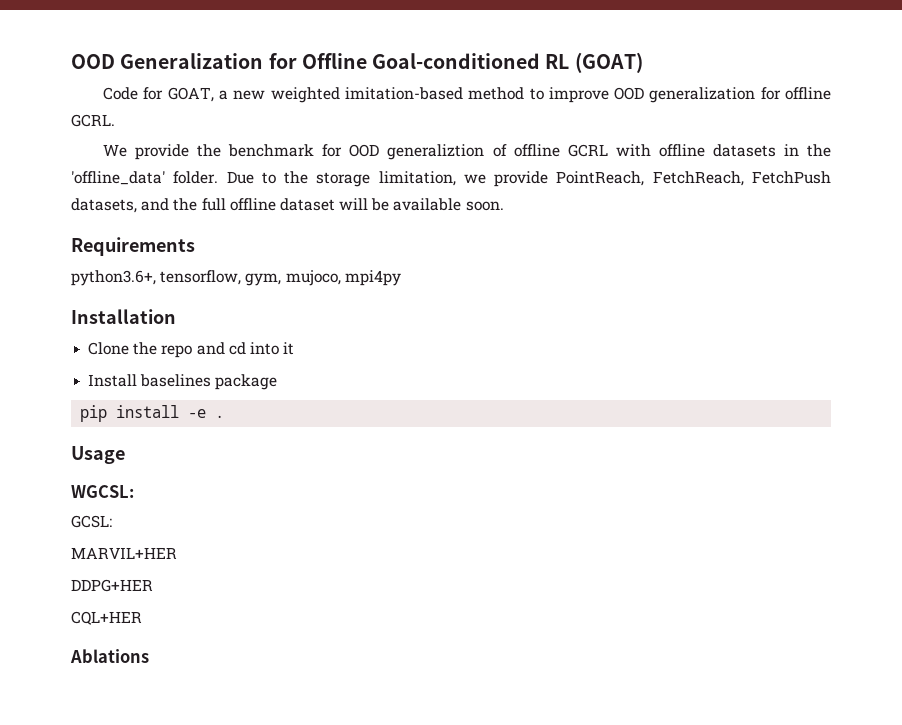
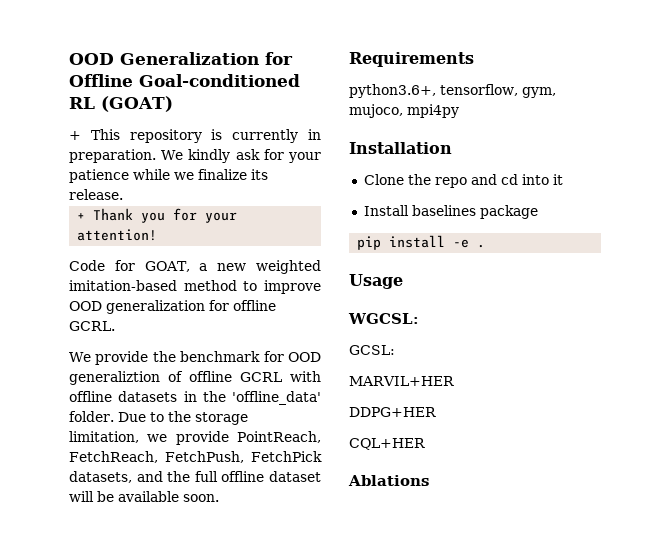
+ + This repository is currently in preparation. We kindly ask for your patience while we finalize its release.
+ + Thank you for your attention!
- Due to the storage limitation, we provide PointReach, FetchReach, FetchPush datasets, and the full offline dataset will be available soon.
+ Due to the storage limitation, we provide PointReach, FetchReach, FetchPush, FetchPick datasets, and the full offline dataset will be available soon.

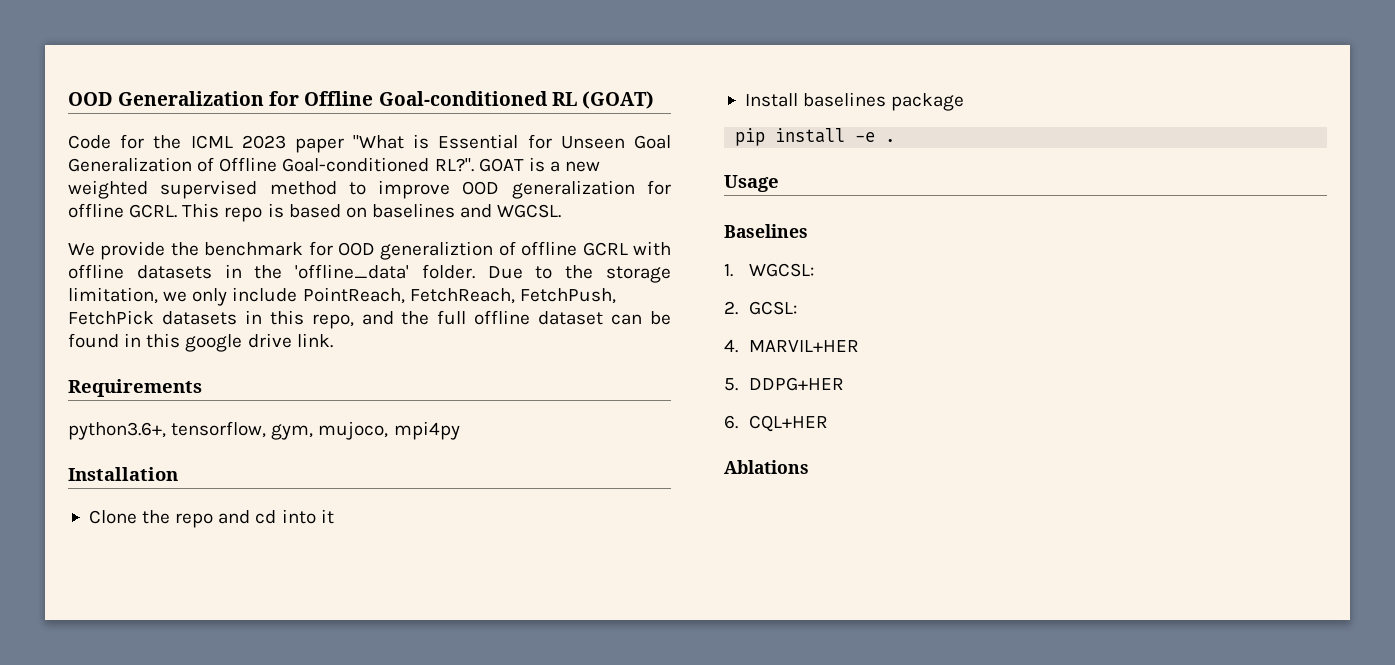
- + This repository is currently in preparation. We kindly ask for your patience while we finalize its release.
- + Thank you for your attention!
- Code for GOAT, a new weighted imitation-based method to improve OOD generalization for offline GCRL.
+ Code for the ICML 2023 paper "What is Essential for Unseen Goal Generalization of Offline Goal-conditioned RL?". GOAT is a new weighted supervised method to improve OOD generalization for offline GCRL. This repo is based on baselines and WGCSL.
- Due to the storage limitation, we provide PointReach, FetchReach, FetchPush, FetchPick datasets, and the full offline dataset will be available soon.
+ Due to the storage limitation, we only include PointReach, FetchReach, FetchPush, FetchPick datasets in this repo, and the full offline dataset can be found in this google drive link.
- WGCSL:
+ Baselines
+ 1. WGCSL:
- GCSL:
+ 2. GCSL:
- MARVIL+HER
+ 4. MARVIL+HER
- DDPG+HER
+ 5. DDPG+HER
- CQL+HER
+ 6. CQL+HER

